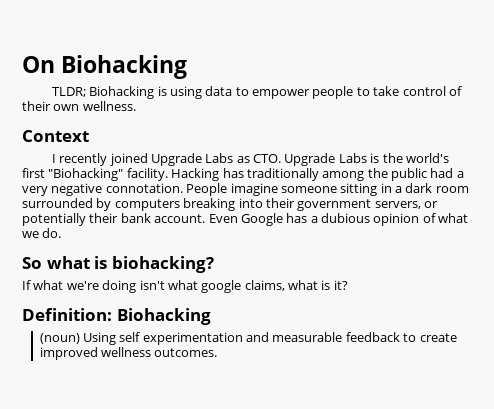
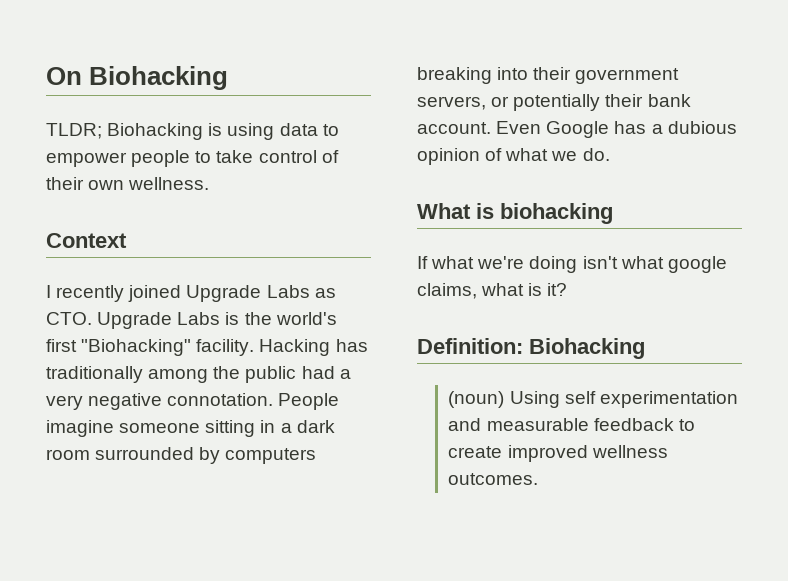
- So what is biohacking?
+ What is biohacking

